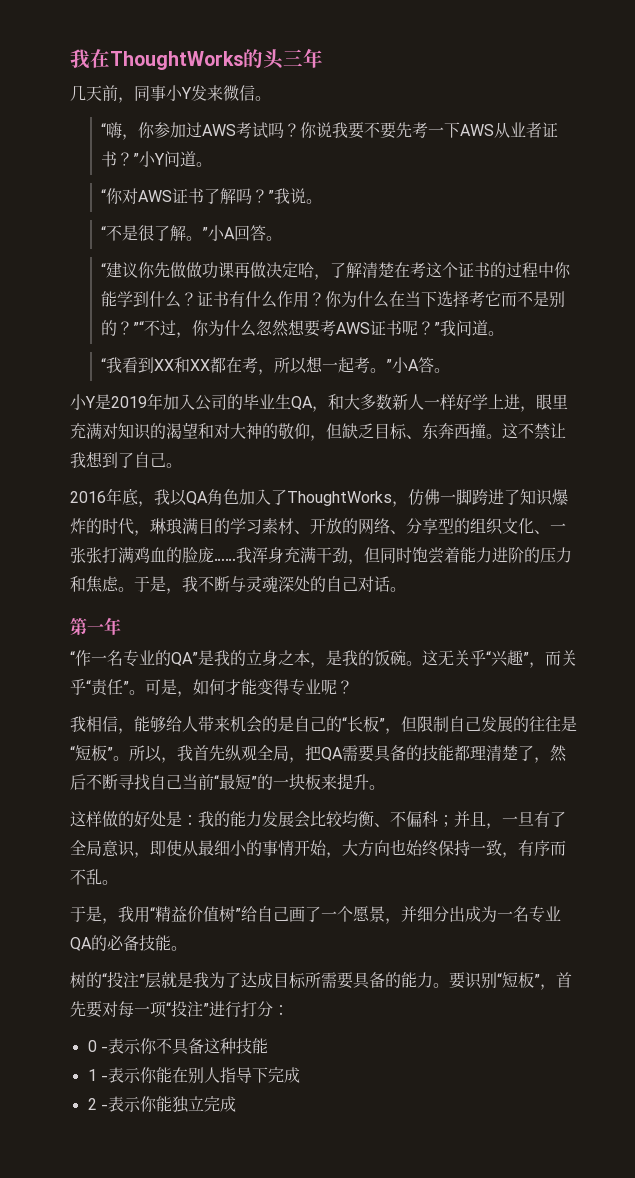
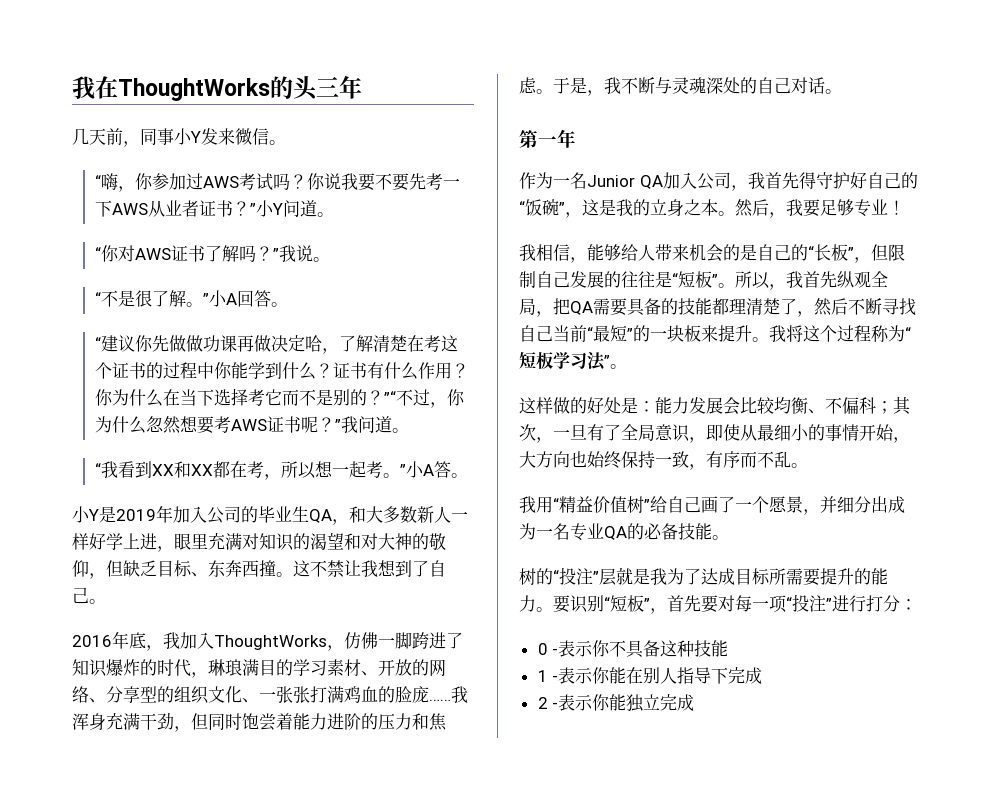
- 2016年底，我以QA角色加入了ThoughtWorks，仿佛一脚跨进了知识爆炸的时代，琳琅满目的学习素材、开放的网络、分享型的组织文化、一张张打满鸡血的脸庞……
+ 2016年底，我加入ThoughtWorks，仿佛一脚跨进了知识爆炸的时代，琳琅满目的学习素材、开放的网络、分享型的组织文化、一张张打满鸡血的脸庞……
- “作一名专业的QA”是我的立身之本，是我的饭碗。这无关乎“兴趣”，而关乎“责任”。可是，如何才能变得专业呢？
+ 作为一名Junior QA加入公司，我首先得守护好自己的“饭碗”，这是我的立身之本。然后，我要足够专业！
+ 我将这个过程称为“短板学习法”。
- 这样做的好处是：我的能力发展会比较均衡、不偏科；并且，一旦有了全局意识，即使从最细小的事情开始，大方向也始终保持一致，有序而不乱。
+ 这样做的好处是：能力发展会比较均衡、不偏科；其次，一旦有了全局意识，即使从最细小的事情开始，大方向也始终保持一致，有序而不乱。
- 于是，我用“精益价值树”给自己画了一个愿景，并细分出成为一名专业QA的必备技能。
+ 我用“精益价值树”给自己画了一个愿景，并细分出成为一名专业QA的必备技能。
- 树的“投注”层就是我为了达成目标所需要具备的能力。
+ 树的“投注”层就是我为了达成目标所需要提升的能力。

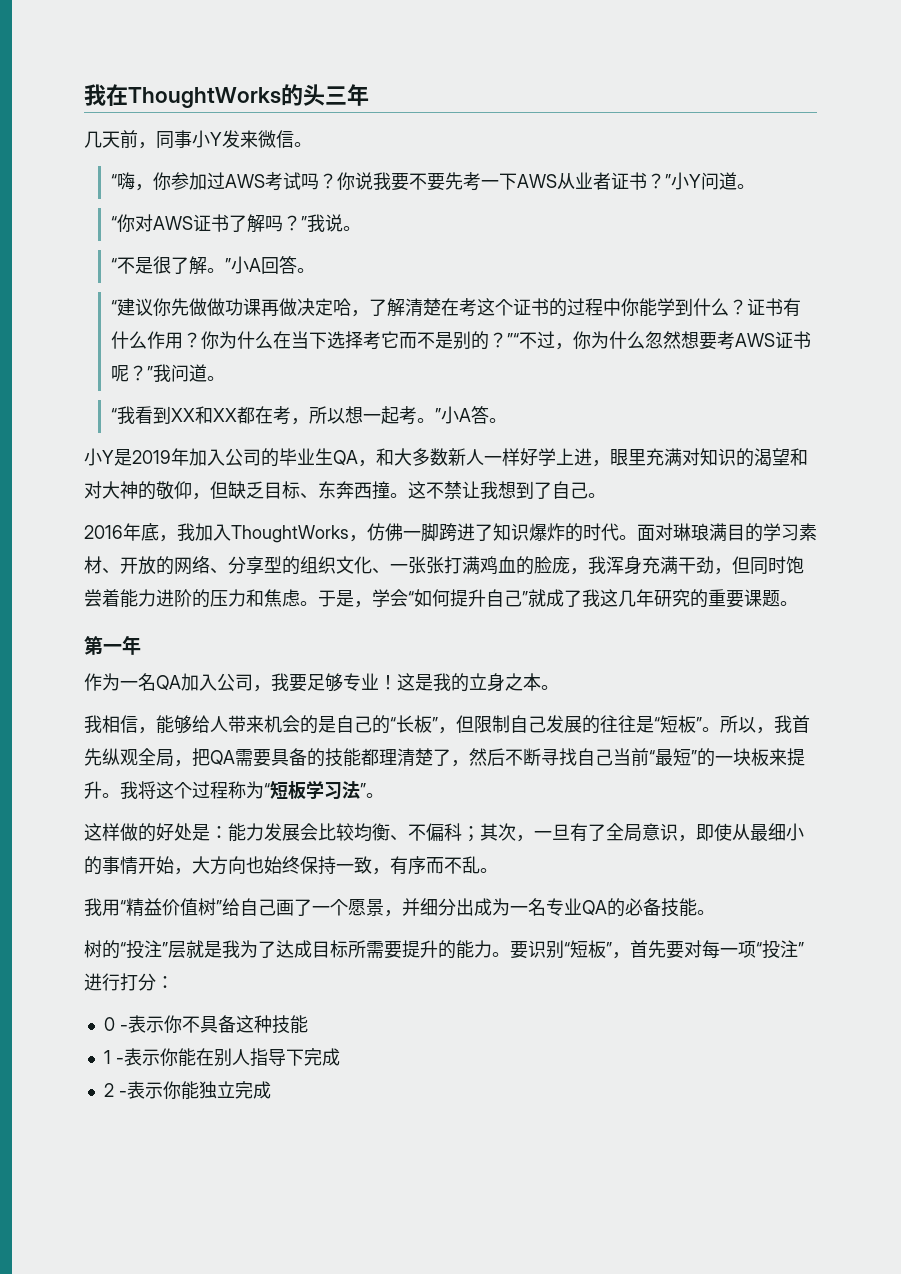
- 2016年底，我加入ThoughtWorks，仿佛一脚跨进了知识爆炸的时代，琳琅满目的学习素材、开放的网络、分享型的组织文化、一张张打满鸡血的脸庞……我浑身充满干劲，但同时饱尝着能力进阶的压力和焦虑。
+ 2016年底，我加入ThoughtWorks，仿佛一脚跨进了知识爆炸的时代。面对琳琅满目的学习素材、开放的网络、分享型的组织文化、一张张打满鸡血的脸庞，我浑身充满干劲，但同时饱尝着能力进阶的压力和焦虑。
- 于是，我不断与灵魂深处的自己对话。
+ 于是，学会“如何提升自己”就成了我这几年研究的重要课题。
- 作为一名Junior QA加入公司，我首先得守护好自己的“饭碗”，这是我的立身之本。然后，我要足够专业！
+ 作为一名QA加入公司，我要足够专业！这是我的立身之本。

